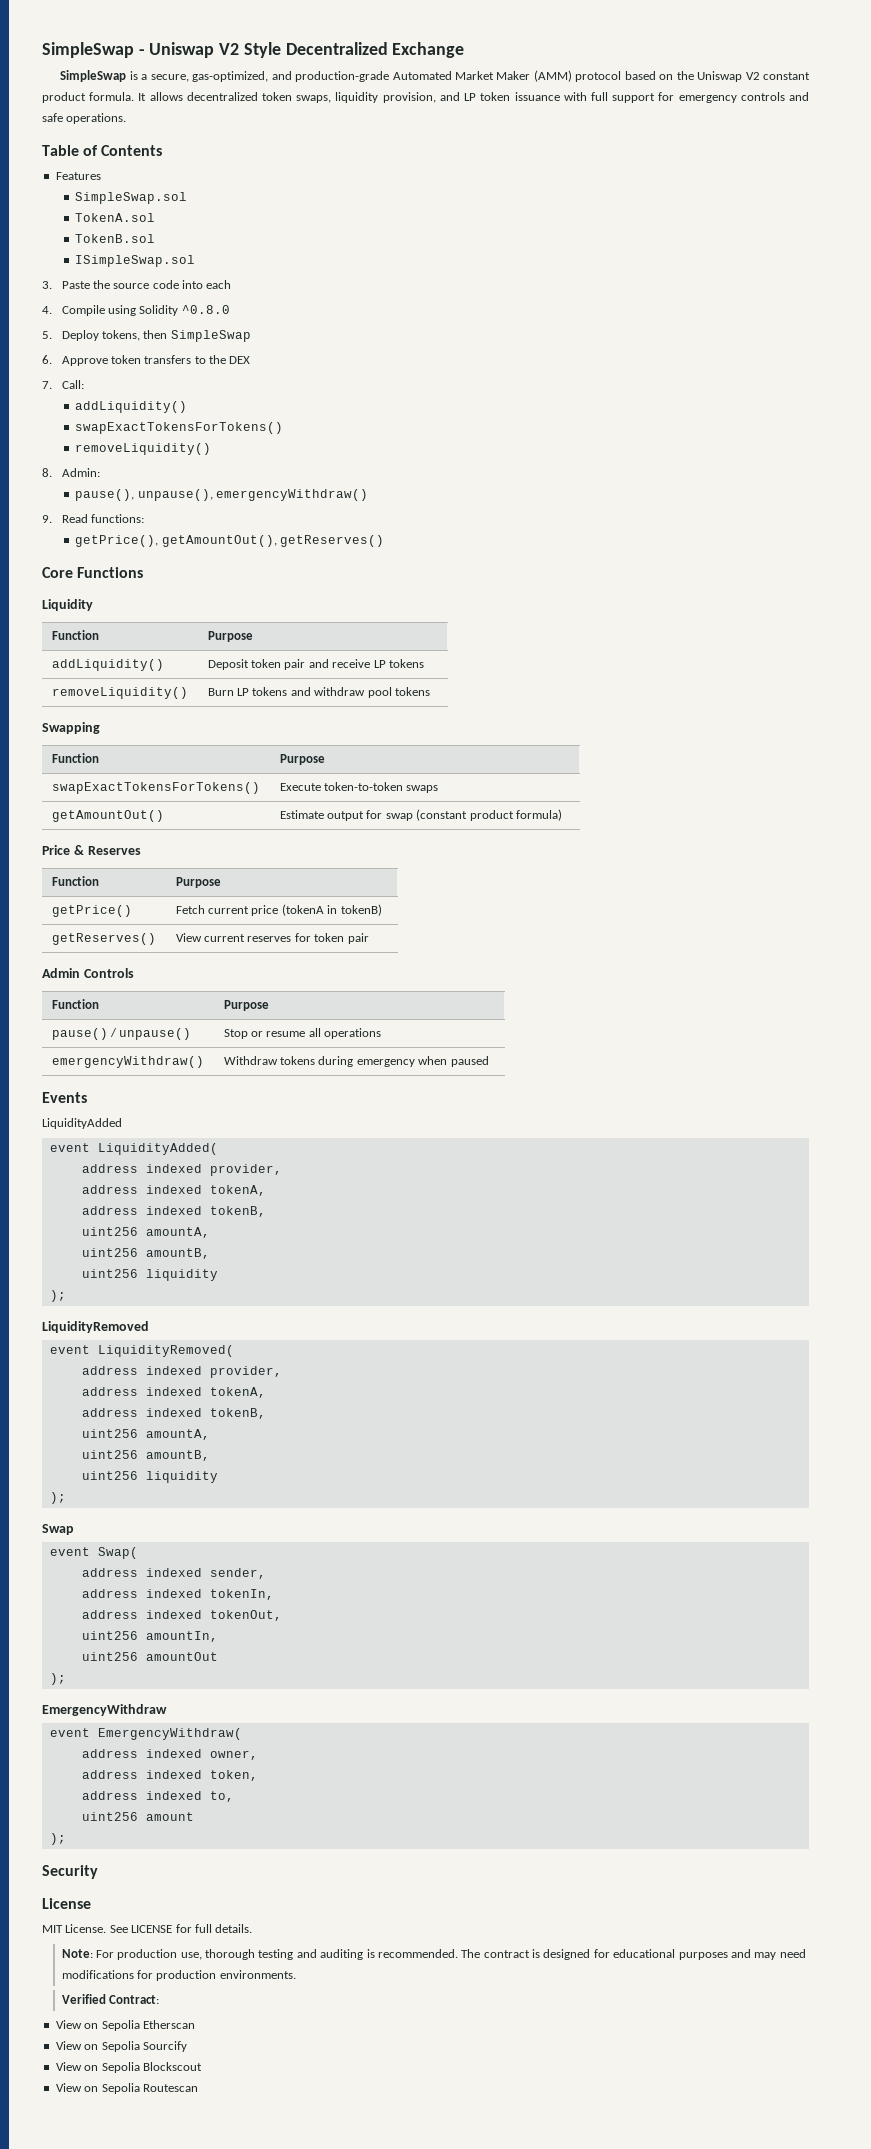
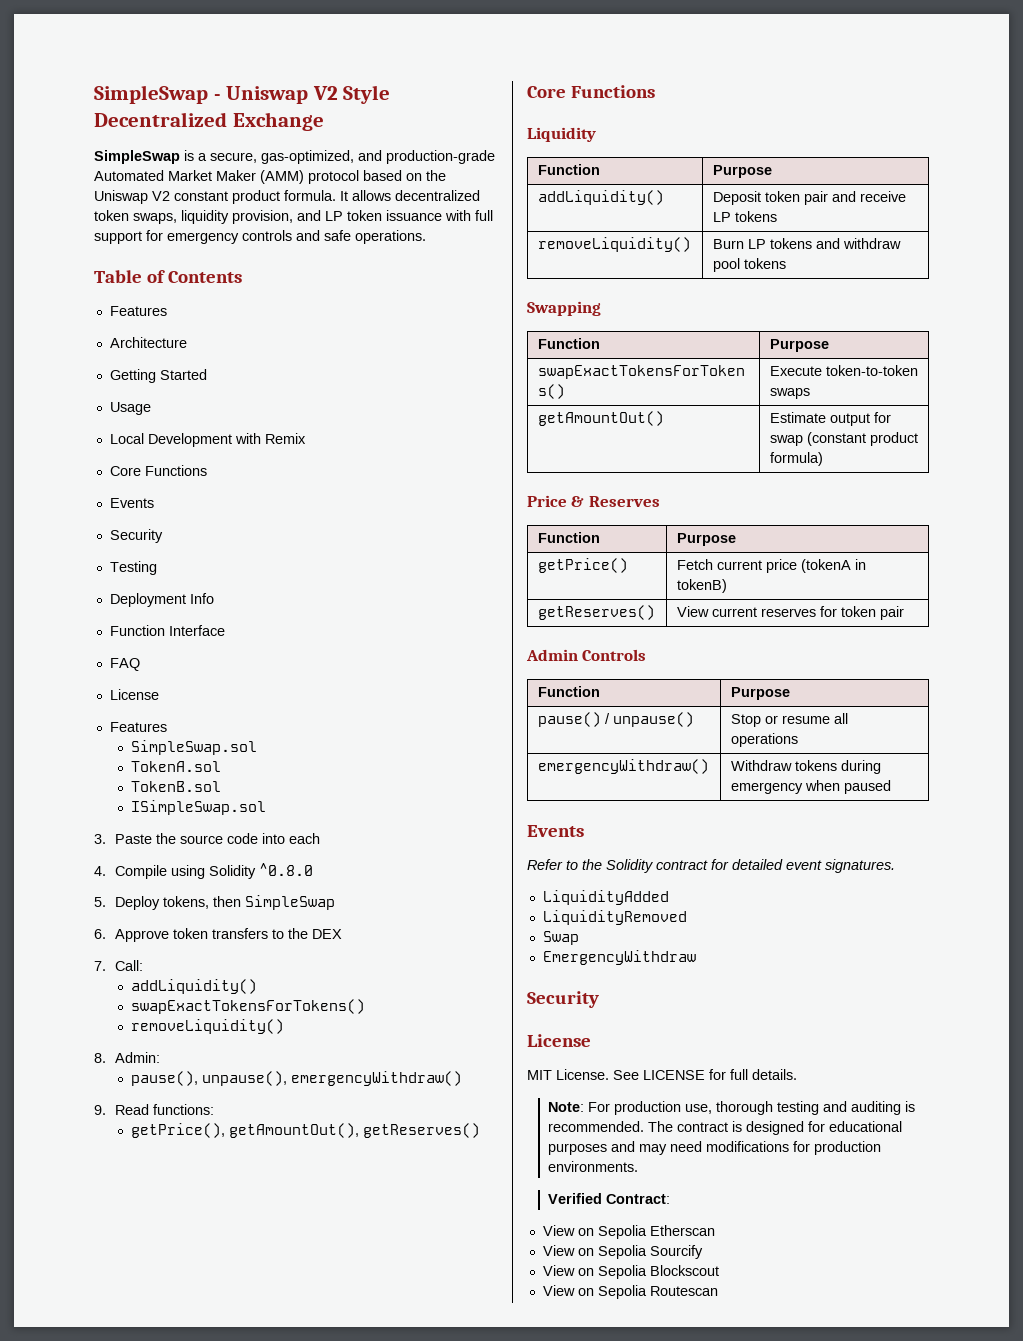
+ Architecture
+ Getting Started
+ Usage
+ Local Development with Remix
+ Core Functions
+ Events
+ Security
+ Testing
+ Deployment Info
+ Function Interface
+ FAQ
+ License
+ Features
+ Refer to the Solidity contract for detailed event signatures.
  LiquidityAdded
- event LiquidityAdded(
- address indexed provider,
- address indexed tokenA,
- address indexed tokenB,
- uint256 amountA,
- uint256 amountB,
- uint256 liquidity
- );
  LiquidityRemoved
- event LiquidityRemoved(
- address indexed provider,
- address indexed tokenA,
- address indexed tokenB,
- uint256 amountA,
- uint256 amountB,
- uint256 liquidity
- );
  Swap
- event Swap(
- address indexed sender,
- address indexed tokenIn,
- address indexed tokenOut,
- uint256 amountIn,
- uint256 amountOut
- );
  EmergencyWithdraw
- event EmergencyWithdraw(
- address indexed owner,
- address indexed token,
- address indexed to,
- uint256 amount
- );

